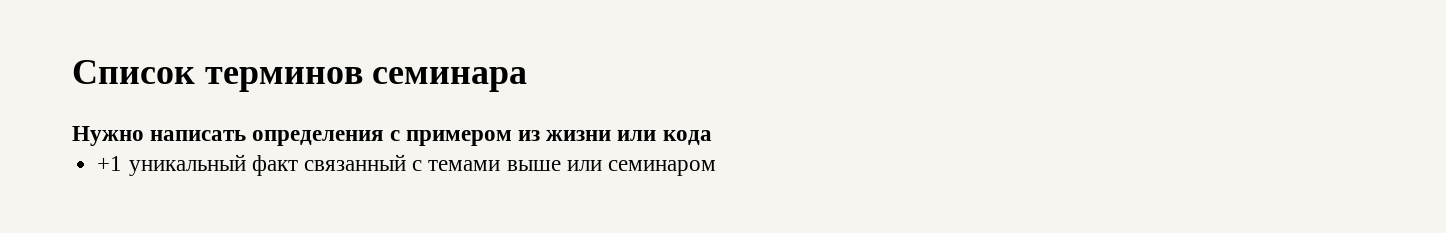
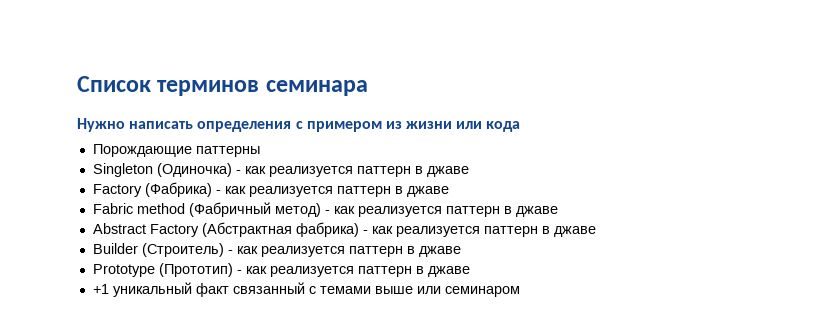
+ Порождающие паттерны
+ Singleton (Одиночка) - как реализуется паттерн в джаве
+ Factory (Фабрика) - как реализуется паттерн в джаве
+ Fabric method (Фабричный метод) - как реализуется паттерн в джаве
+ Abstract Factory (Абстрактная фабрика) - как реализуется паттерн в джаве
+ Builder (Строитель) - как реализуется паттерн в джаве
+ Prototype (Прототип) - как реализуется паттерн в джаве

